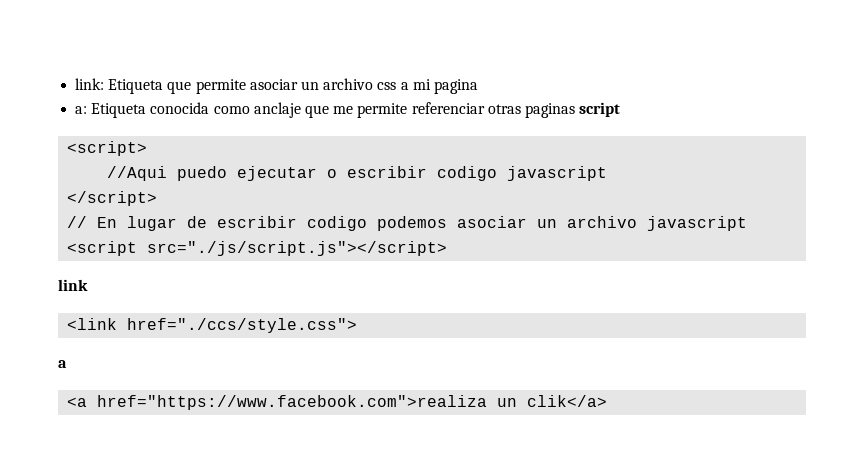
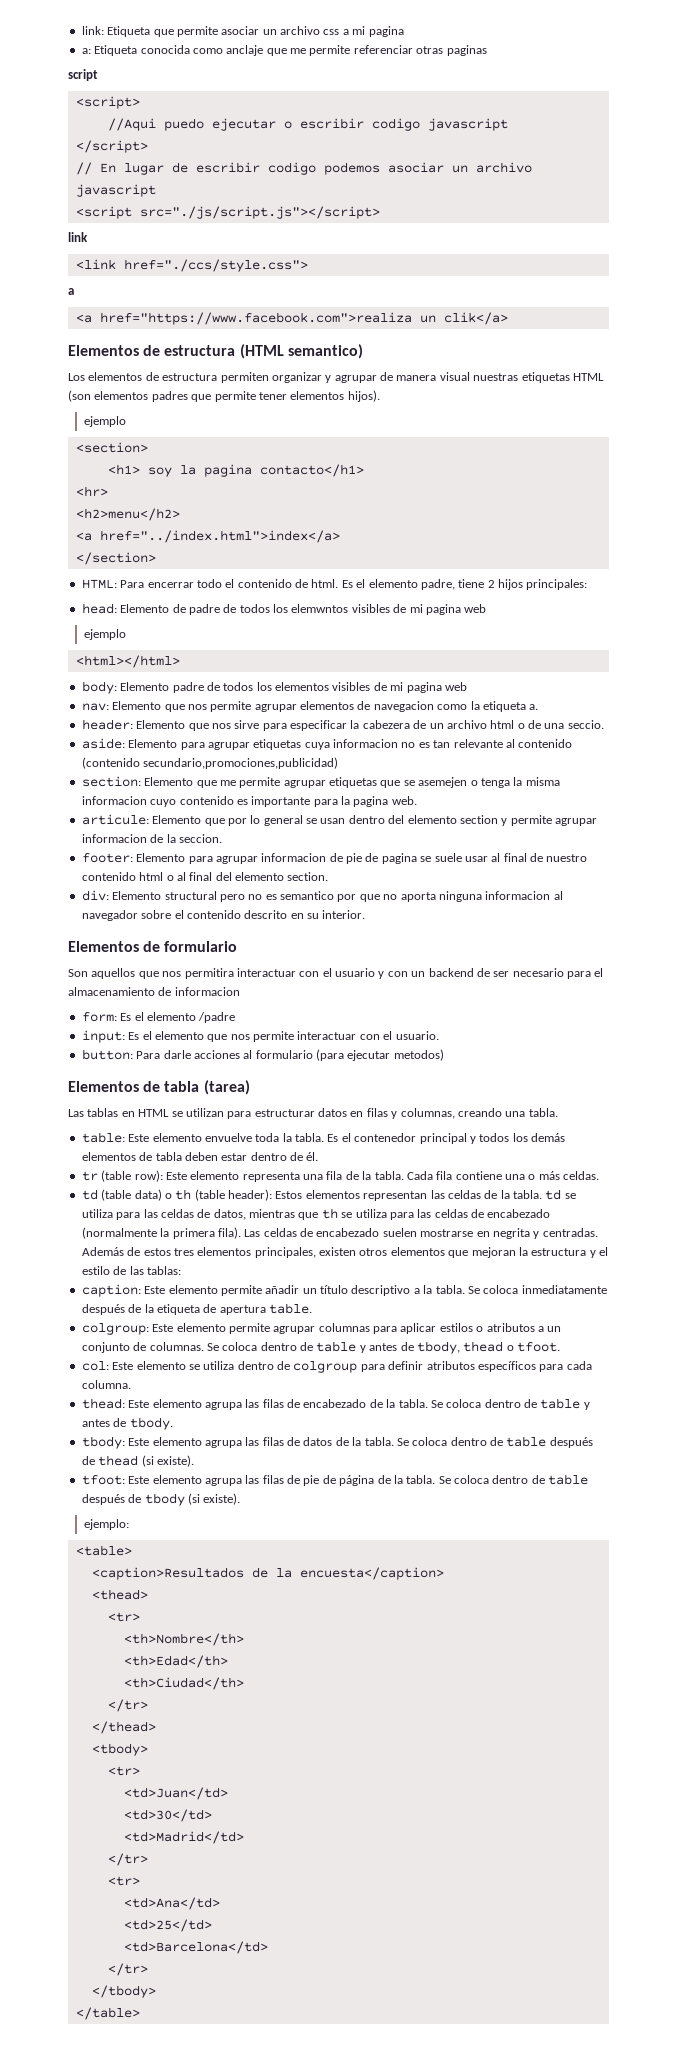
- a: Etiqueta conocida como anclaje que me permite referenciar otras paginas script
+ a: Etiqueta conocida como anclaje que me permite referenciar otras paginas
+ script
+ Elementos de estructura (HTML semantico)
+ Los elementos de estructura permiten organizar y agrupar de manera visual nuestras etiquetas HTML (son elementos padres que permite tener elementos hijos).
+ ejemplo
+ <section>
+ <h1> soy la pagina contacto</h1>
+ <hr>
+ <h2>menu</h2>
+ <a href="../index.html">index</a>
+ </section>
+ HTML: Para encerrar todo el contenido de html. Es el elemento padre, tiene 2 hijos principales:
+ head: Elemento de padre de todos los elemwntos visibles de mi pagina web
+ ejemplo
+ <html></html>
+ body: Elemento padre de todos los elementos visibles de mi pagina web
+ nav: Elemento que nos permite agrupar elementos de navegacion como la etiqueta a.
+ header: Elemento que nos sirve para especificar la cabezera de un archivo html o de una seccio.
+ aside: Elemento para agrupar etiquetas cuya informacion no es tan relevante al contenido (contenido secundario,promociones,publicidad)
+ section: Elemento que me permite agrupar etiquetas que se asemejen o tenga la misma informacion cuyo contenido es importante para la pagina web.
+ articule: Elemento que por lo general se usan dentro del elemento section y permite agrupar informacion de la seccion.
+ footer: Elemento para agrupar informacion de pie de pagina se suele usar al final de nuestro contenido html o al final del elemento section.
+ div: Elemento structural pero no es semantico por que no aporta ninguna informacion al navegador sobre el contenido descrito en su interior.
+ Elementos de formulario
+ Son aquellos que nos permitira interactuar con el usuario y con un backend de ser necesario para el almacenamiento de informacion
+ form: Es el elemento /padre
+ input: Es el elemento que nos permite interactuar con el usuario.
+ button: Para darle acciones al formulario (para ejecutar metodos)
+ Elementos de tabla (tarea)
+ Las tablas en HTML se utilizan para estructurar datos en filas y columnas, creando una tabla.
+ table: Este elemento envuelve toda la tabla. Es el contenedor principal y todos los demás elementos de tabla deben estar dentro de él.
+ tr (table row): Este elemento representa una fila de la tabla. Cada fila contiene una o más celdas.
+ td (table data) o th (table header): Estos elementos representan las celdas de la tabla. td se utiliza para las celdas de datos, mientras que th se utiliza para las celdas de encabezado (normalmente la primera fila). Las celdas de encabezado suelen mostrarse en negrita y centradas. Además de estos tres elementos principales, existen otros elementos que mejoran la estructura y el estilo de las tablas:
+ caption: Este elemento permite añadir un título descriptivo a la tabla. Se coloca inmediatamente después de la etiqueta de apertura table.
+ colgroup: Este elemento permite agrupar columnas para aplicar estilos o atributos a un conjunto de columnas. Se coloca dentro de table y antes de tbody, thead o tfoot.
+ col: Este elemento se utiliza dentro de colgroup para definir atributos específicos para cada columna.
+ thead: Este elemento agrupa las filas de encabezado de la tabla. Se coloca dentro de table y antes de tbody.
+ tbody: Este elemento agrupa las filas de datos de la tabla. Se coloca dentro de table después de thead (si existe).
+ tfoot: Este elemento agrupa las filas de pie de página de la tabla. Se coloca dentro de table después de tbody (si existe).
+ ejemplo:
+ <table>
+ <caption>Resultados de la encuesta</caption>
+ <thead>
+ <tr>
+ <th>Nombre</th>
+ <th>Edad</th>
+ <th>Ciudad</th>
+ </tr>
+ </thead>
+ <tbody>
+ <tr>
+ <td>Juan</td>
+ <td>30</td>
+ <td>Madrid</td>
+ </tr>
+ <tr>
+ <td>Ana</td>
+ <td>25</td>
+ <td>Barcelona</td>
+ </tr>
+ </tbody>
+ </table>

